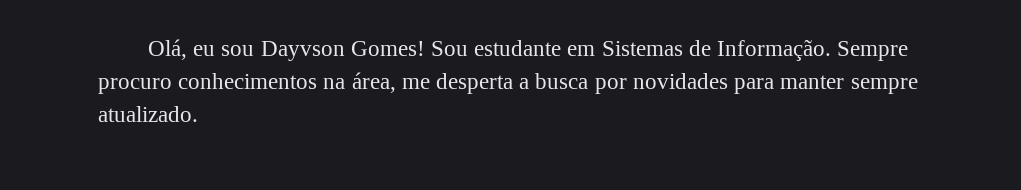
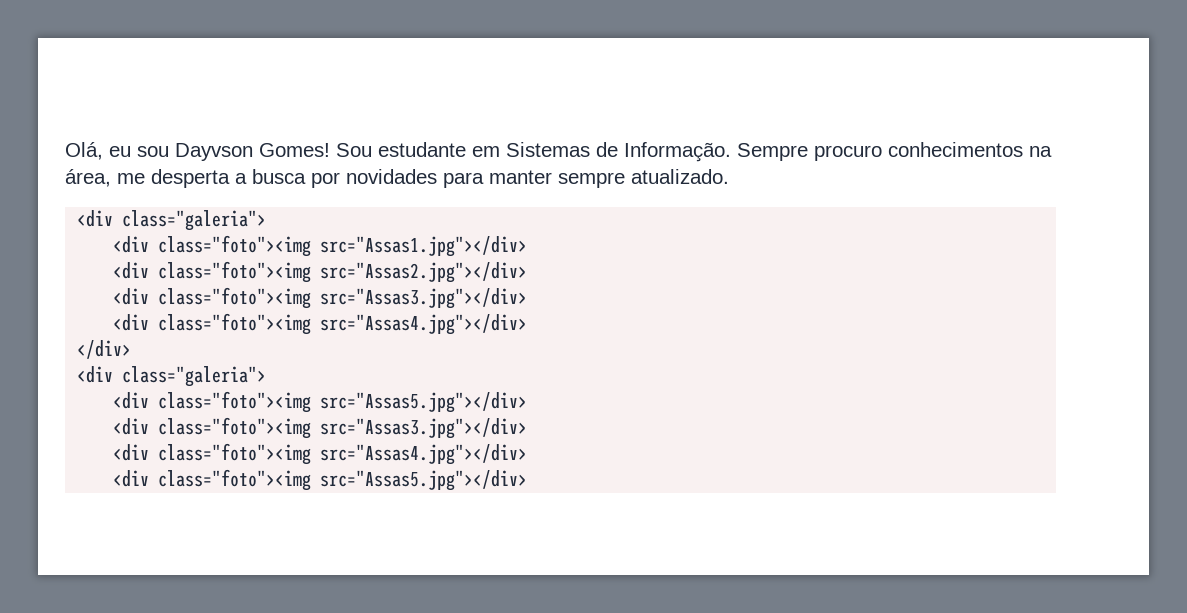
  Sempre procuro conhecimentos na área, me desperta a busca por novidades para manter sempre atualizado.
+ <div class="galeria">
+ <div class="foto"><img src="Assas1.jpg"></div>
+ <div class="foto"><img src="Assas2.jpg"></div>
+ <div class="foto"><img src="Assas3.jpg"></div>
+ <div class="foto"><img src="Assas4.jpg"></div>
+ </div>
+ <div class="galeria">
+ <div class="foto"><img src="Assas5.jpg"></div>
+ <div class="foto"><img src="Assas3.jpg"></div>
+ <div class="foto"><img src="Assas4.jpg"></div>
+ <div class="foto"><img src="Assas5.jpg"></div>

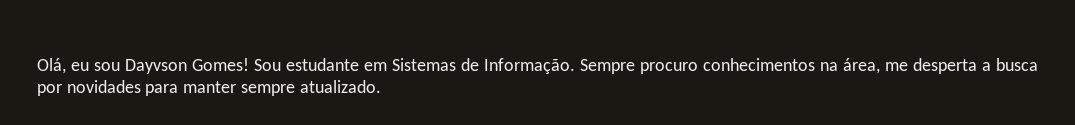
  Sempre procuro conhecimentos na área, me desperta a busca por novidades para manter sempre atualizado.
- <div class="galeria">
- <div class="foto"><img src="Assas1.jpg"></div>
- <div class="foto"><img src="Assas2.jpg"></div>
- <div class="foto"><img src="Assas3.jpg"></div>
- <div class="foto"><img src="Assas4.jpg"></div>
- </div>
- <div class="galeria">
- <div class="foto"><img src="Assas5.jpg"></div>
- <div class="foto"><img src="Assas3.jpg"></div>
- <div class="foto"><img src="Assas4.jpg"></div>
- <div class="foto"><img src="Assas5.jpg"></div>

